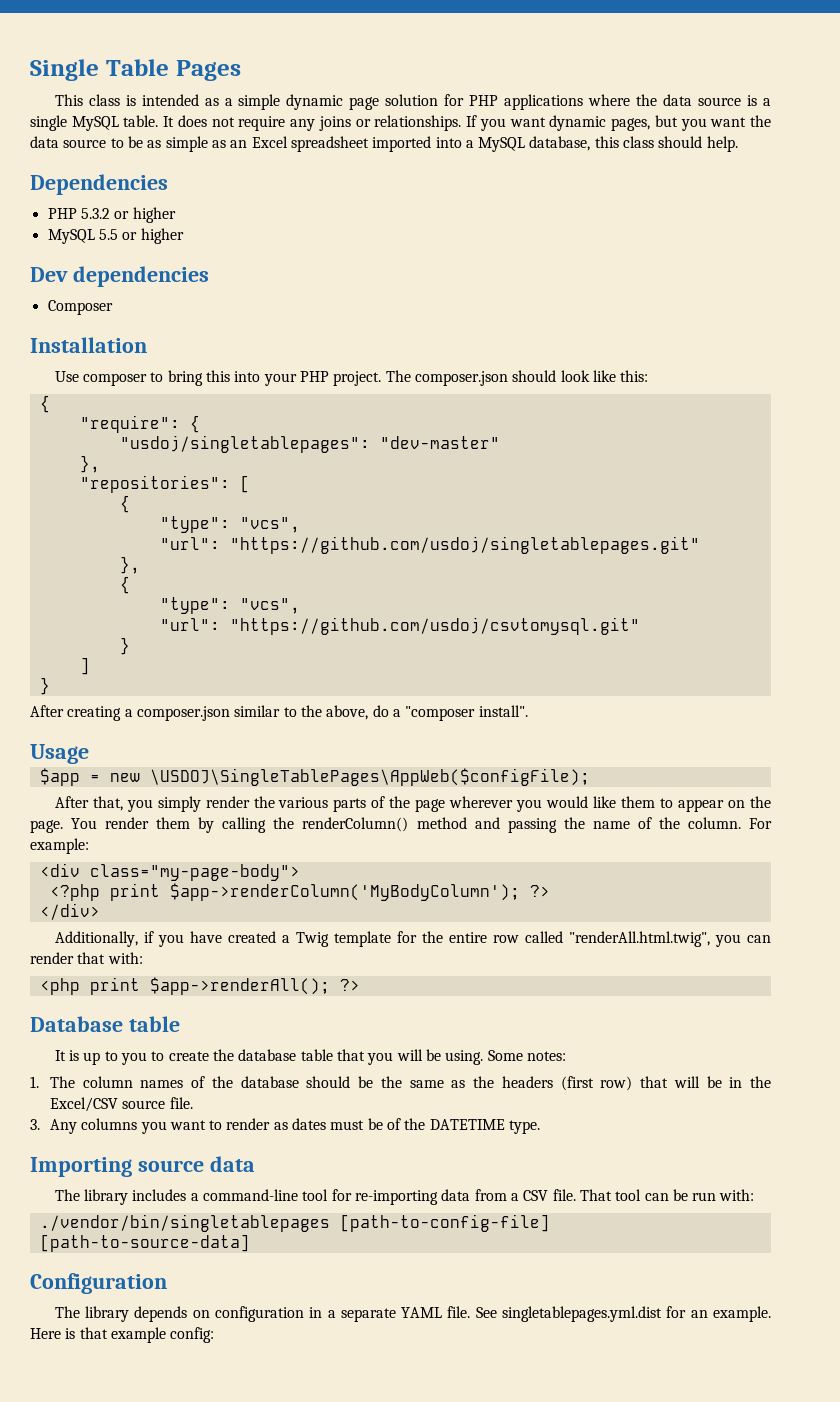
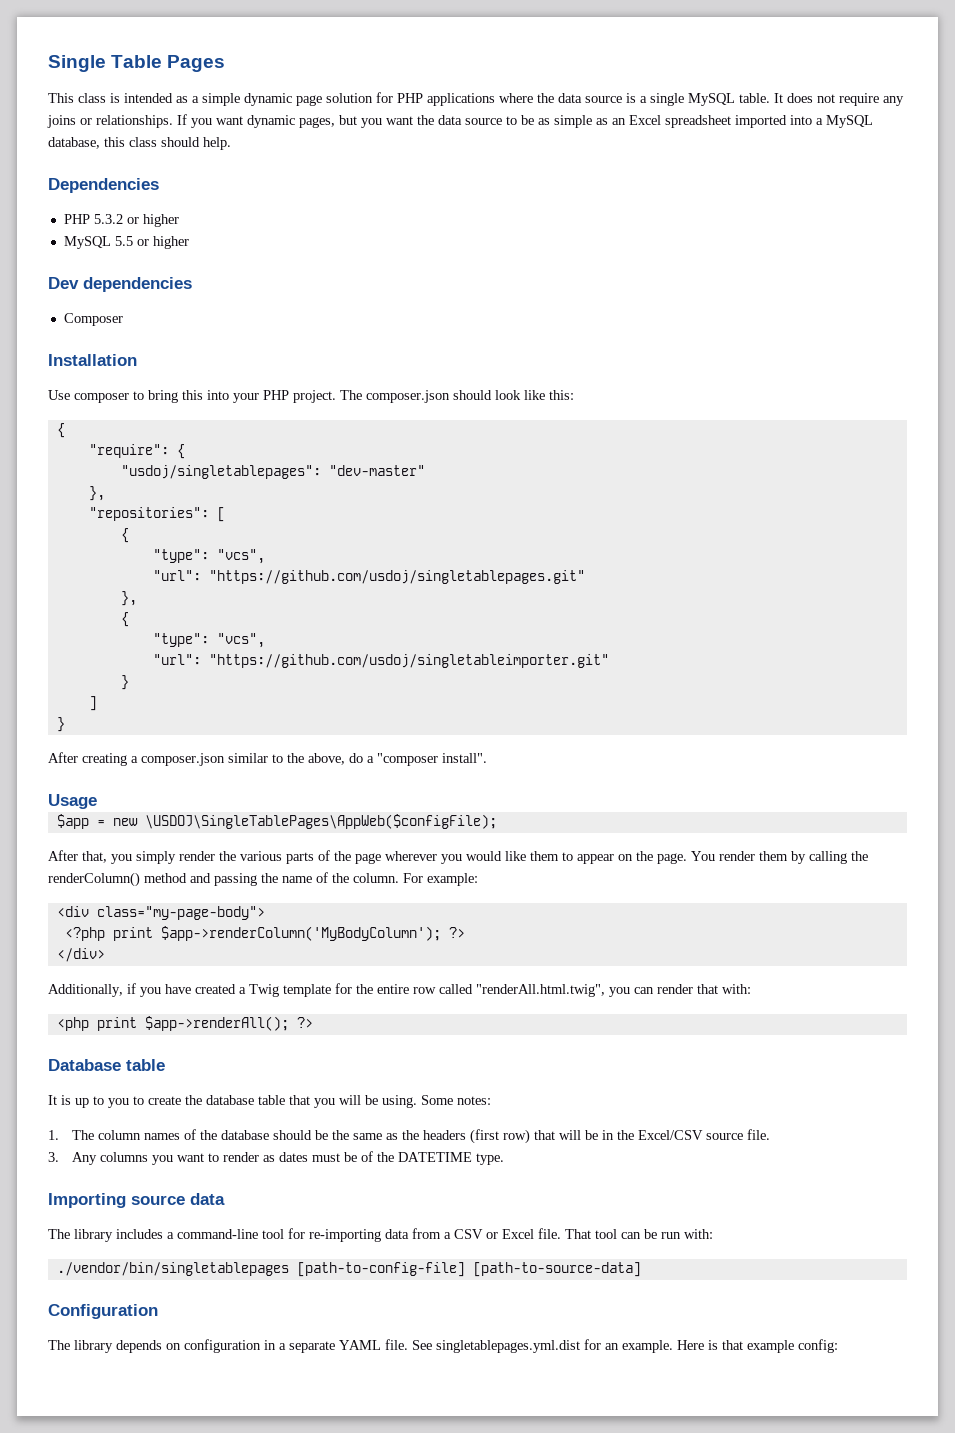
- "url": "https://github.com/usdoj/csvtomysql.git"
+ "url": "https://github.com/usdoj/singletableimporter.git"
- The library includes a command-line tool for re-importing data from a CSV file.
+ The library includes a command-line tool for re-importing data from a CSV or Excel file.

